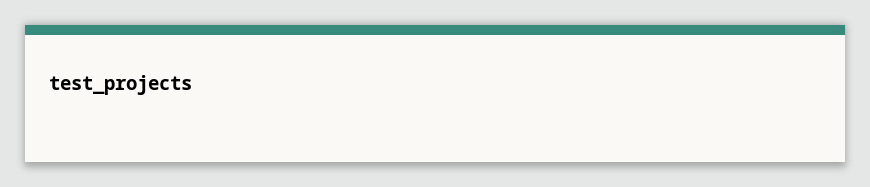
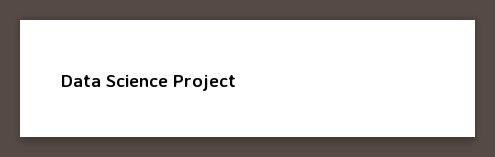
- test_projects
+ Data Science Project

